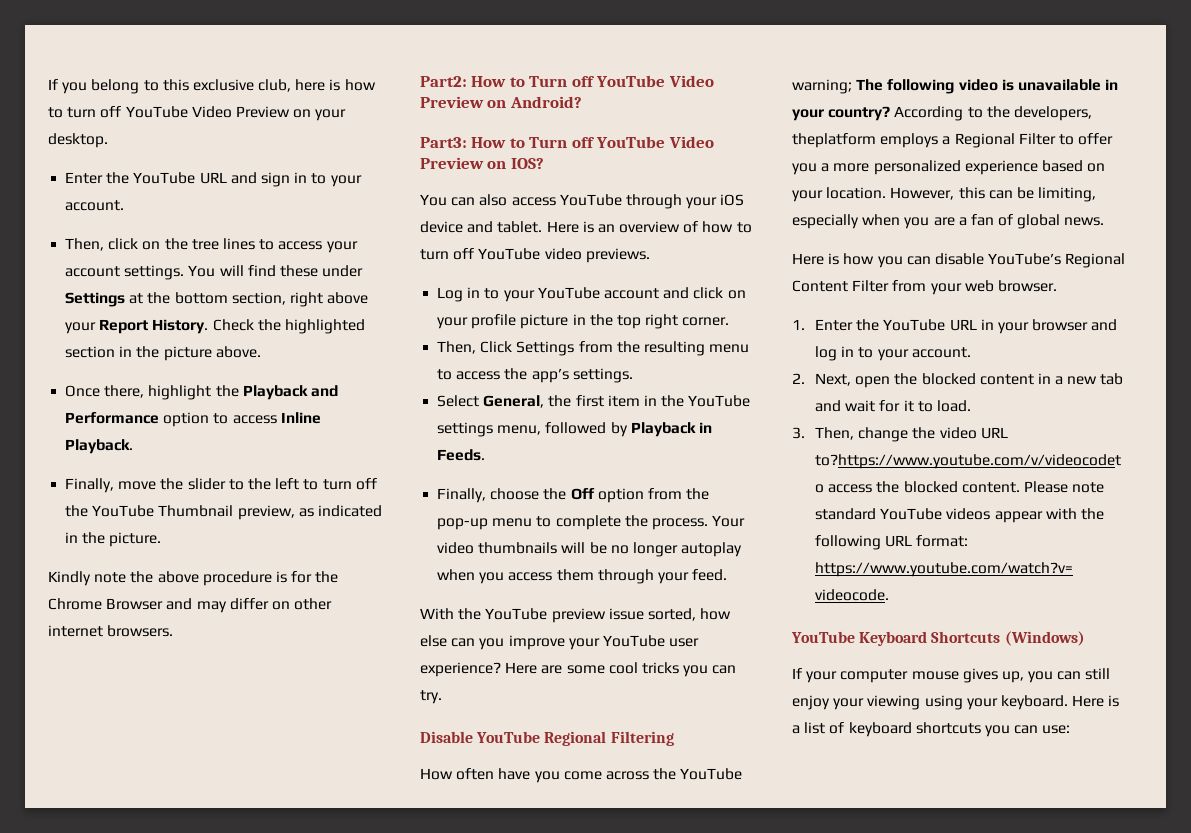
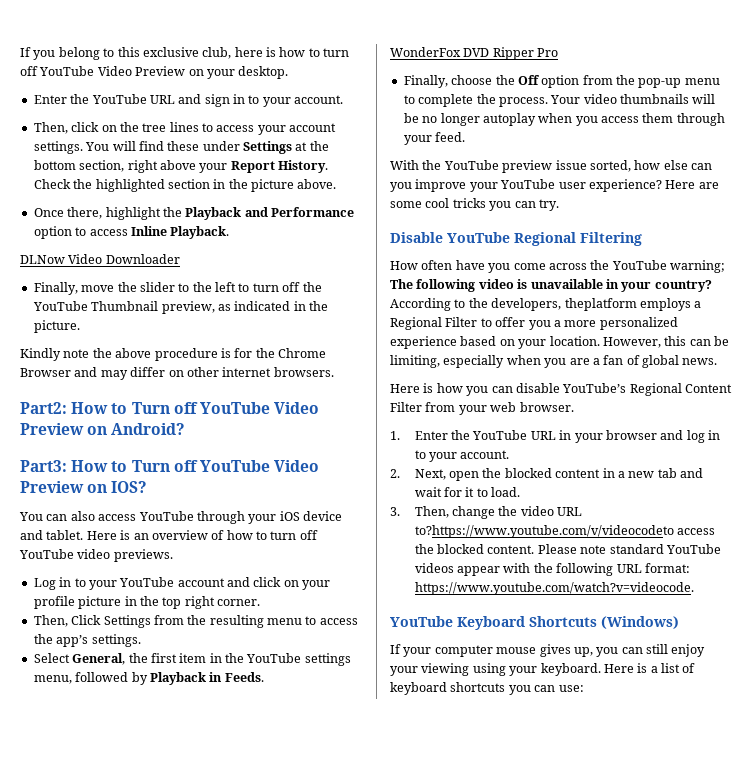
+ DLNow Video Downloader
+ WonderFox DVD Ripper Pro

